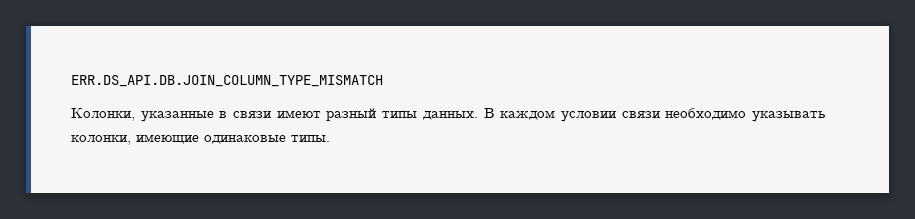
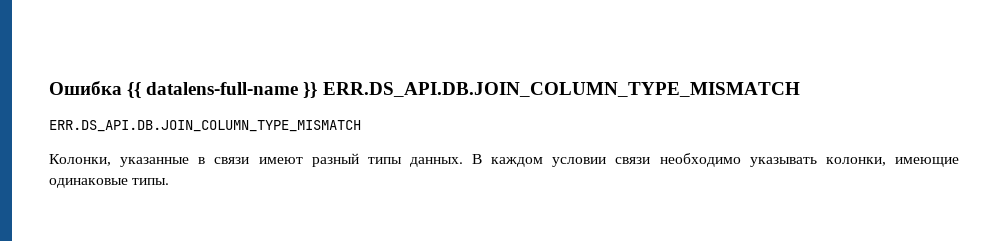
+ Ошибка {{ datalens-full-name }} ERR.DS_API.DB.JOIN_COLUMN_TYPE_MISMATCH

